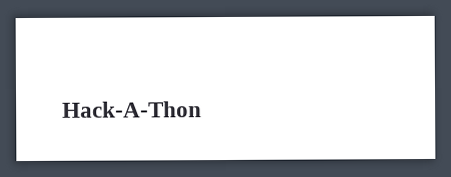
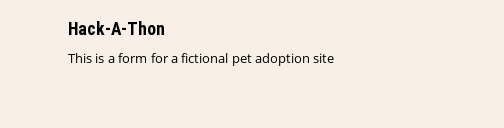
+ This is a form for a fictional pet adoption site

